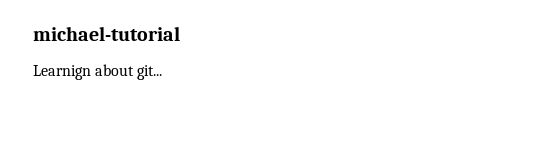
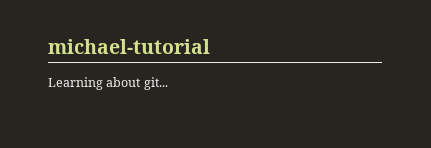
- Learnign about git...
+ Learning about git...

